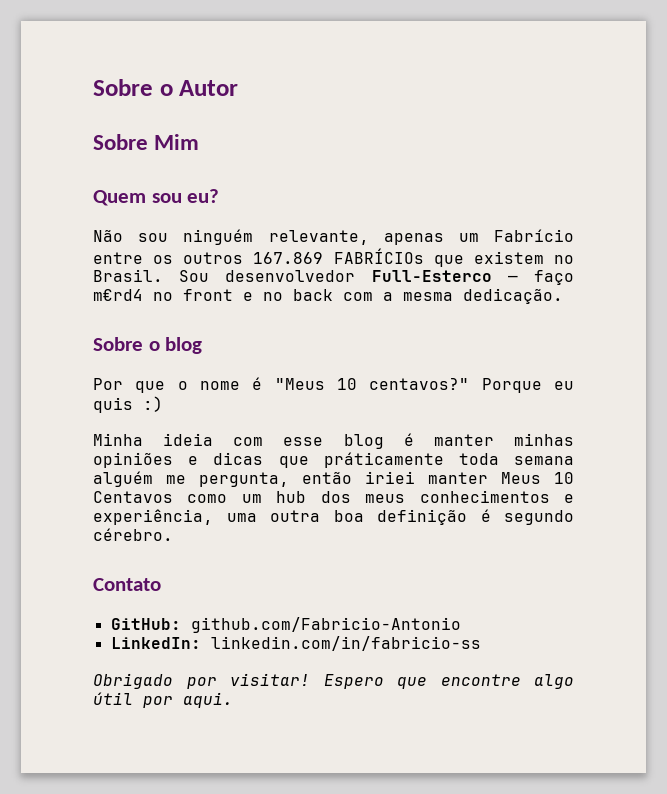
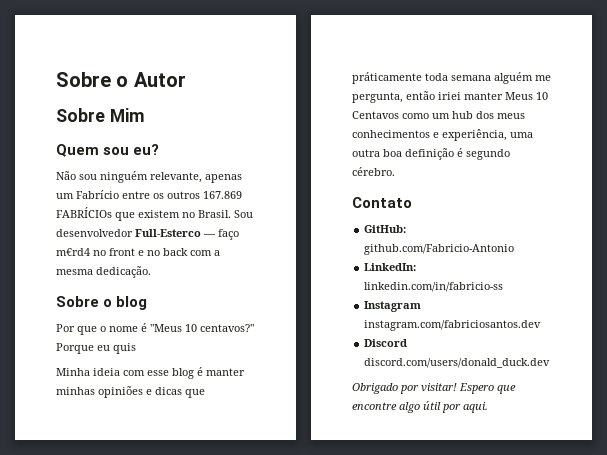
- Porque eu quis :)
+ Porque eu quis
+ Instagram instagram.com/fabriciosantos.dev
+ Discord discord.com/users/donald_duck.dev

